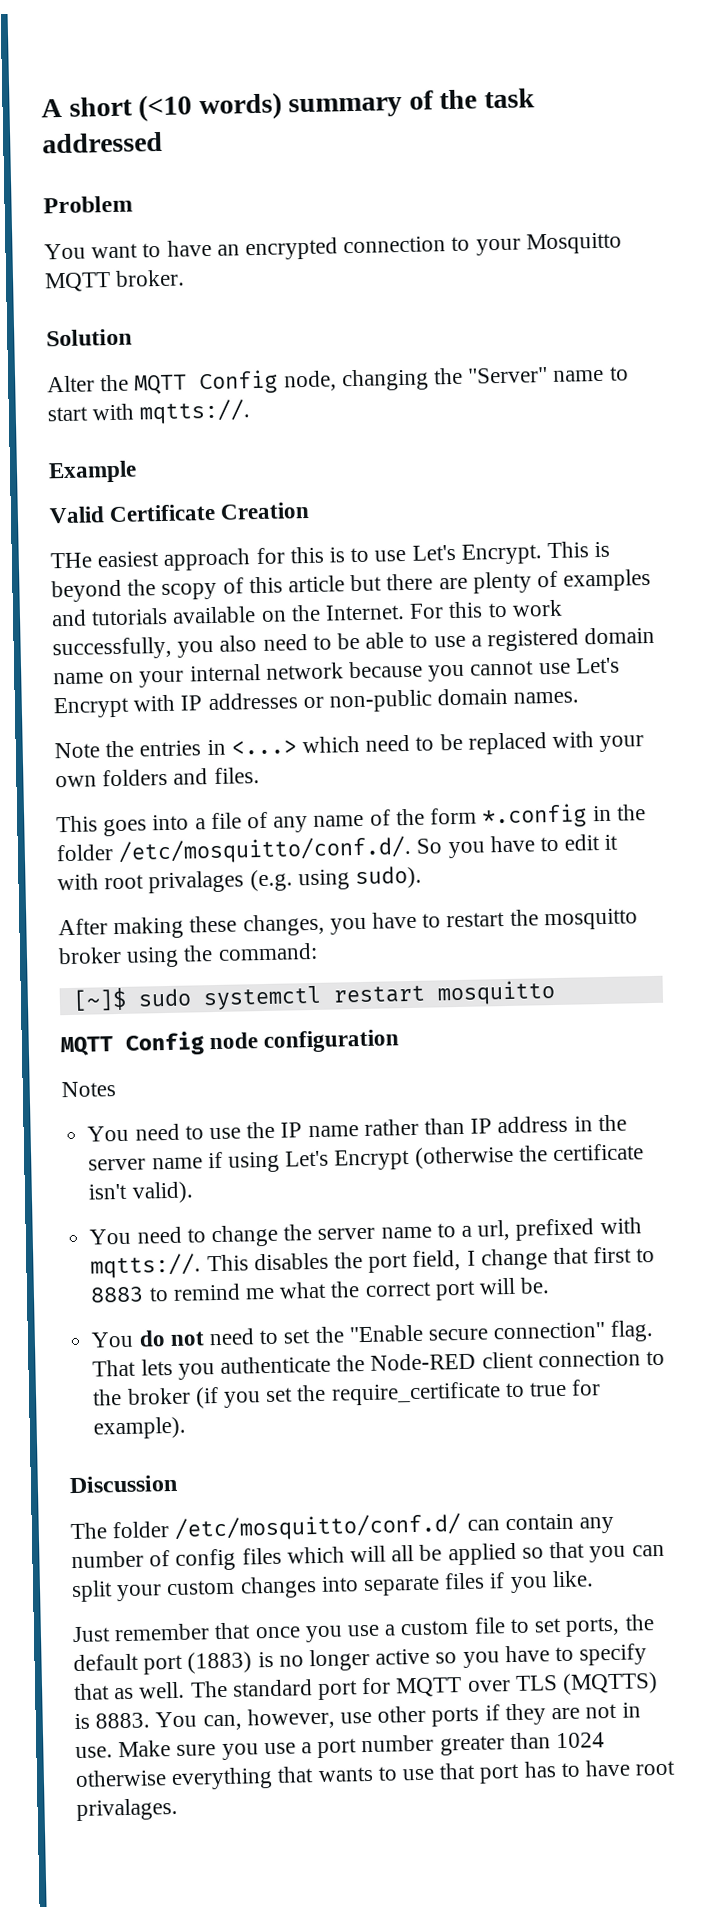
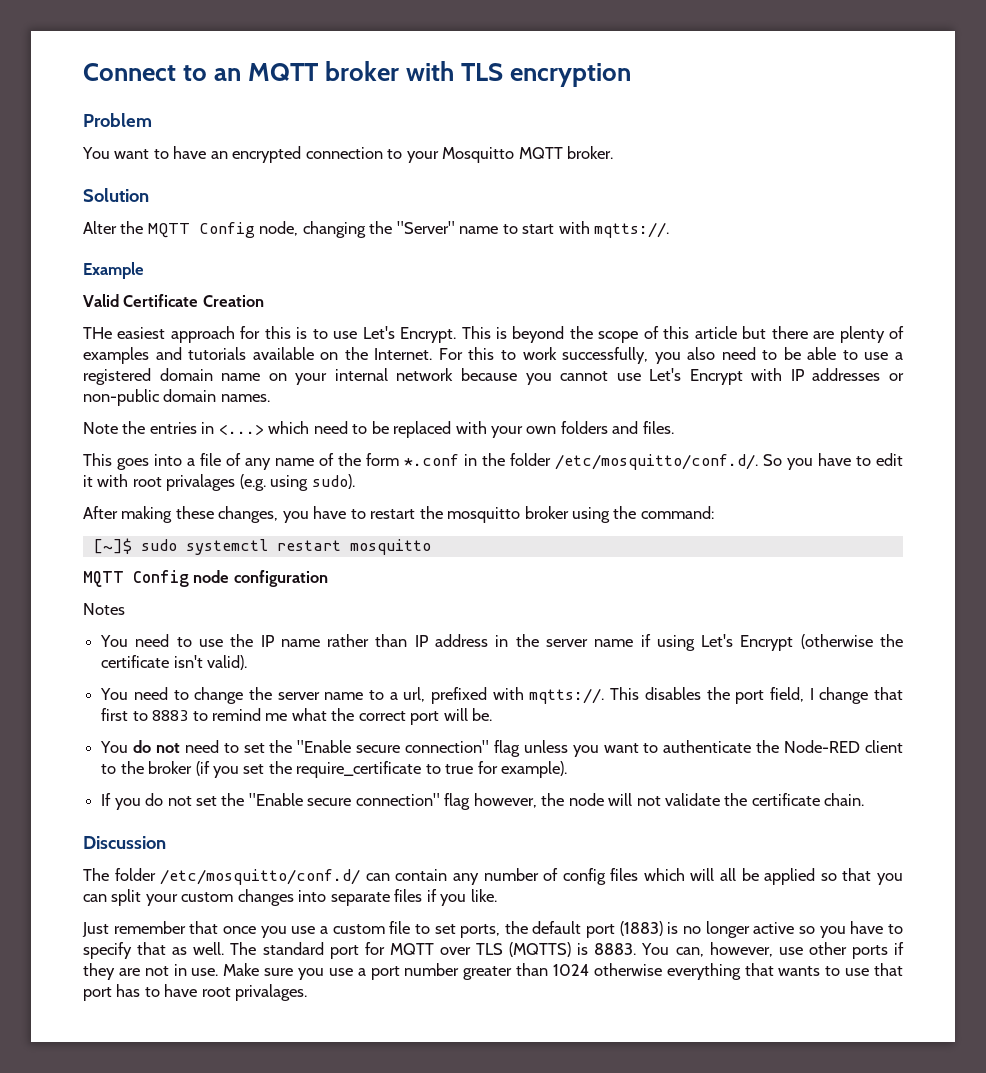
- A short (<10 words) summary of the task addressed
+ Connect to an MQTT broker with TLS encryption
- This is beyond the scopy of this article but there are plenty of examples and tutorials available on the Internet.
+ This is beyond the scope of this article but there are plenty of examples and tutorials available on the Internet.
- This goes into a file of any name of the form *.config in the folder /etc/mosquitto/conf.d/. So you have to edit it with root privalages (e.g. using sudo).
+ This goes into a file of any name of the form *.conf in the folder /etc/mosquitto/conf.d/. So you have to edit it with root privalages (e.g. using sudo).
- You do not need to set the "Enable secure connection" flag. That lets you authenticate the Node-RED client connection to the broker (if you set the require_certificate to true for example).
+ You do not need to set the "Enable secure connection" flag unless you want to authenticate the Node-RED client to the broker (if you set the require_certificate to true for example).
+ If you do not set the "Enable secure connection" flag however, the node will not validate the certificate chain.

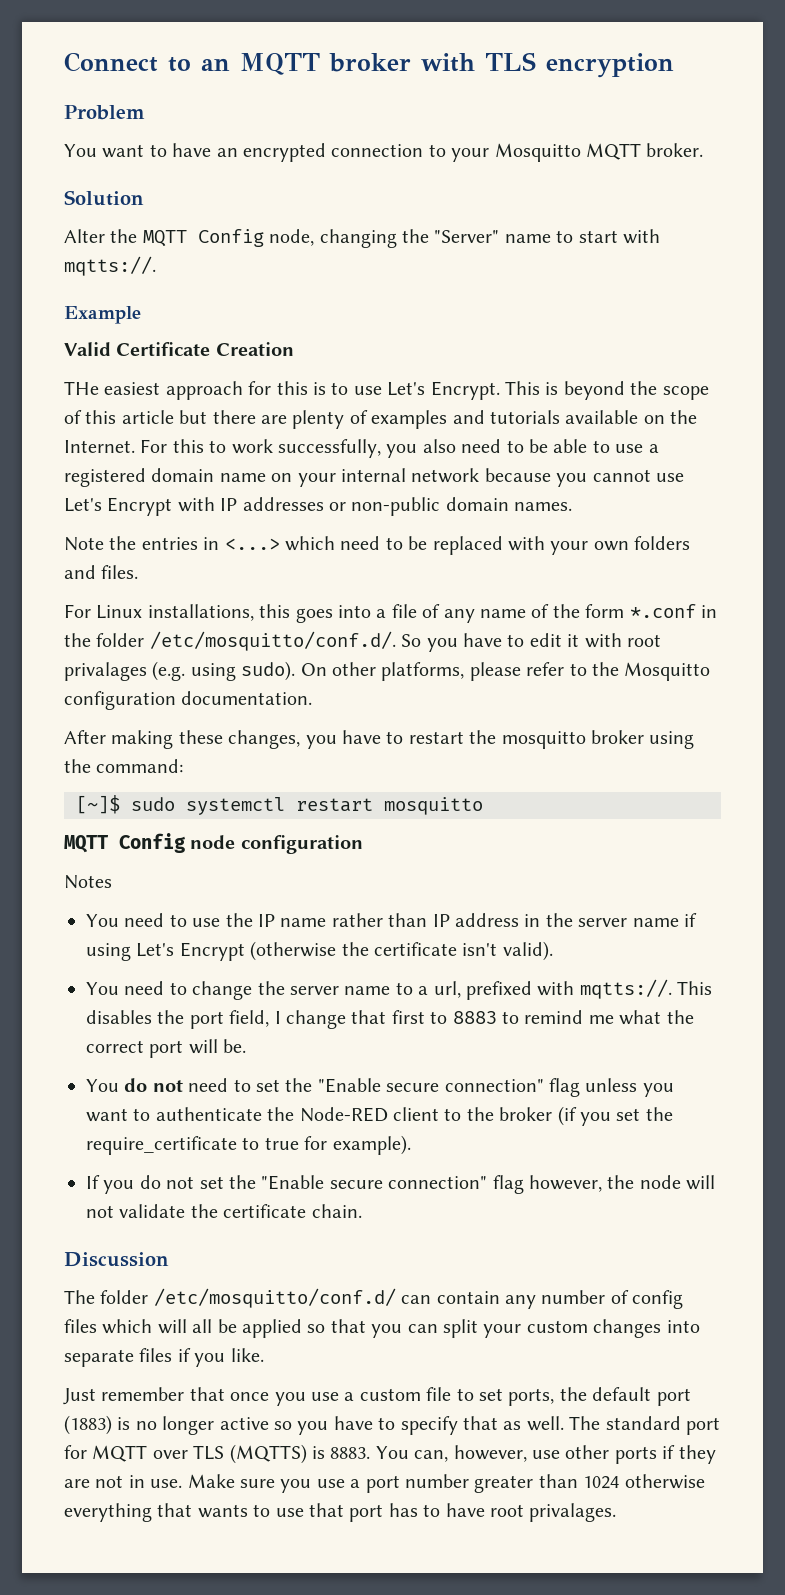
- This goes into a file of any name of the form *.conf in the folder /etc/mosquitto/conf.d/. So you have to edit it with root privalages (e.g. using sudo).
+ For Linux installations, this goes into a file of any name of the form *.conf in the folder /etc/mosquitto/conf.d/. So you have to edit it with root privalages (e.g. using sudo). On other platforms, please refer to the Mosquitto configuration documentation.

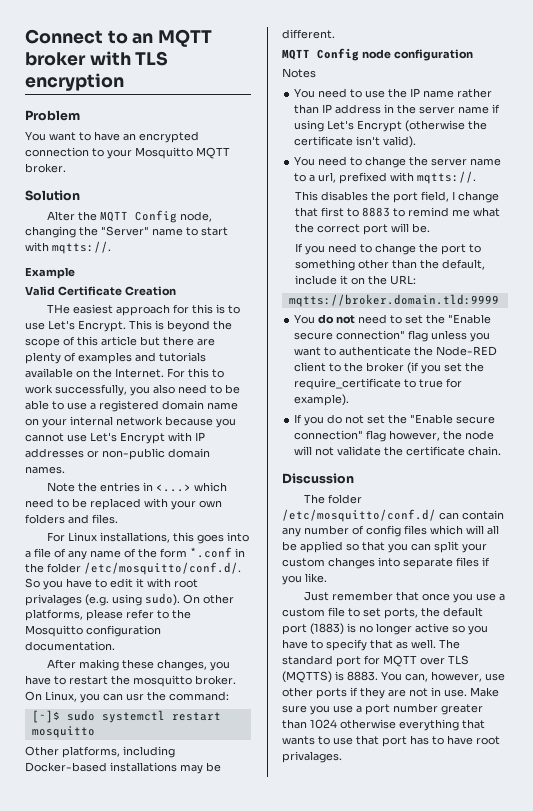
- After making these changes, you have to restart the mosquitto broker using the command:
+ After making these changes, you have to restart the mosquitto broker. On Linux, you can usr the command:
+ Other platforms, including Docker-based installations may be different.
- You need to change the server name to a url, prefixed with mqtts://. This disables the port field, I change that first to 8883 to remind me what the correct port will be.
+ You need to change the server name to a url, prefixed with mqtts://.
+ This disables the port field, I change that first to 8883 to remind me what the correct port will be.
+ If you need to change the port to something other than the default, include it on the URL:
+ mqtts://broker.domain.tld:9999

